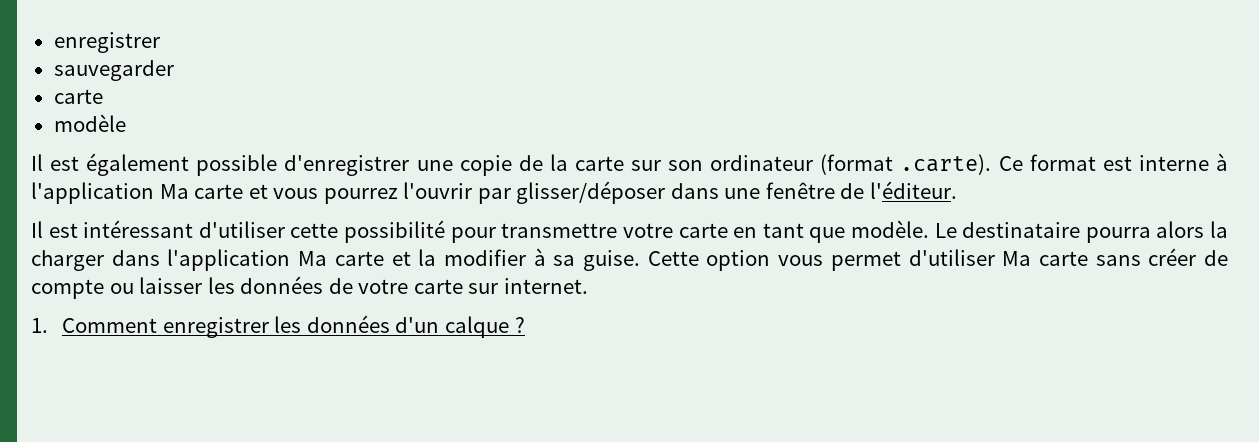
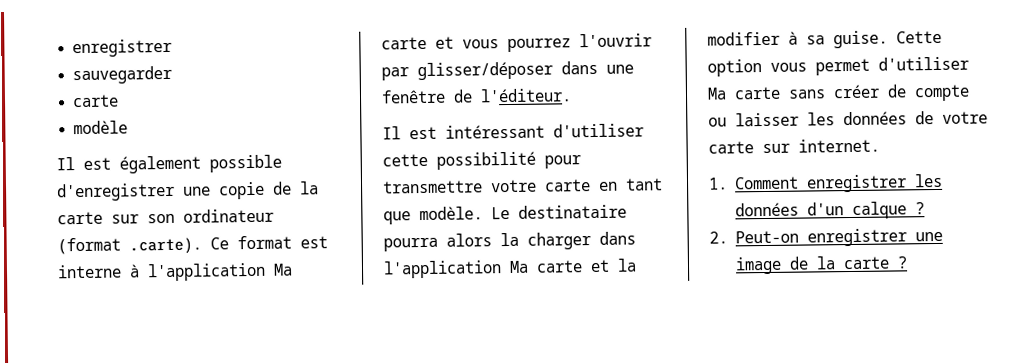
+ 2. Peut-on enregistrer une image de la carte ?

